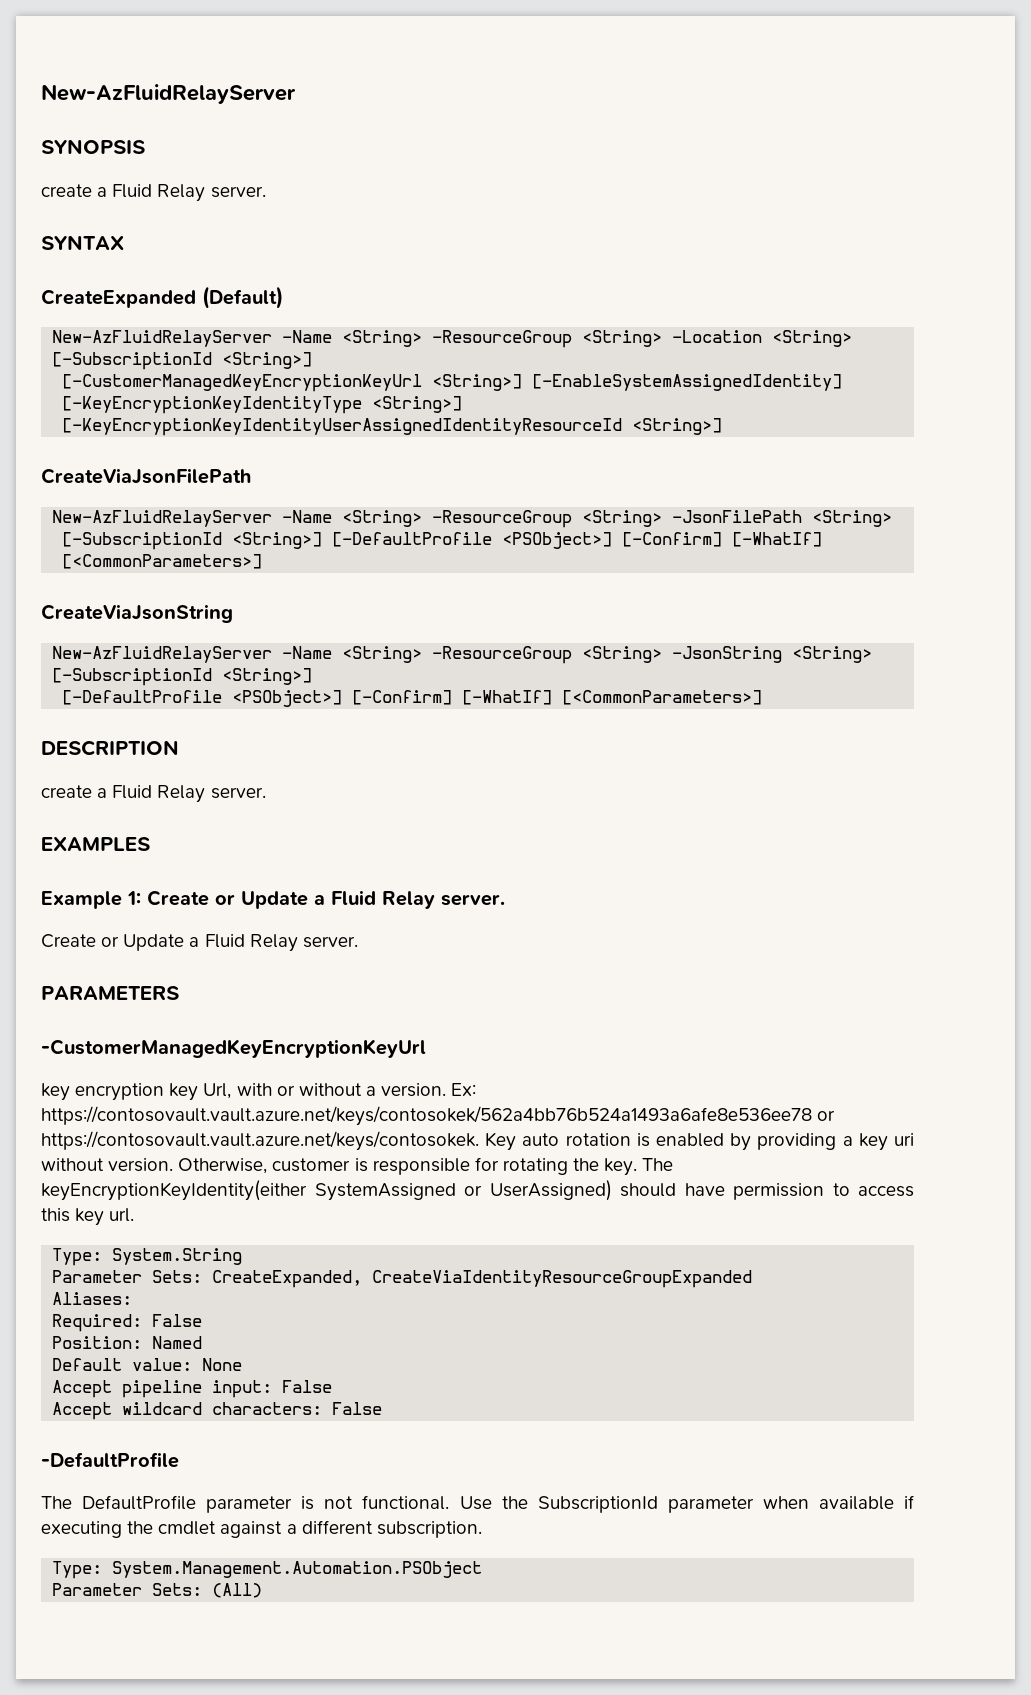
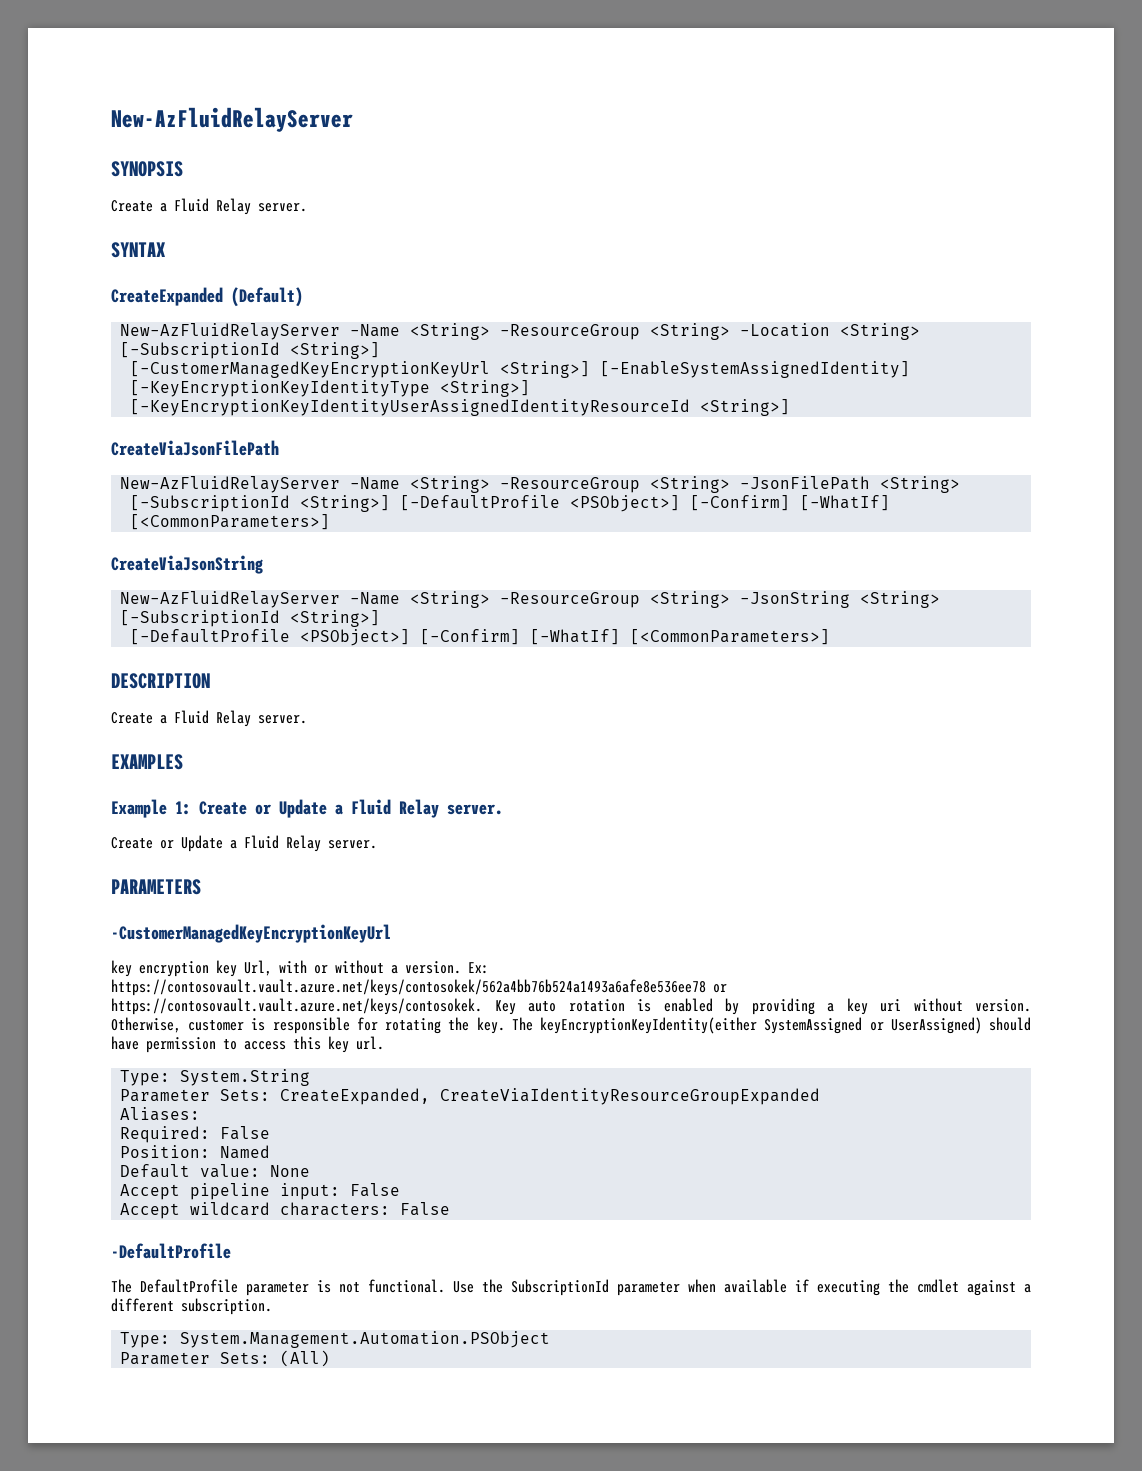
  SYNOPSIS
- create a Fluid Relay server.
+ Create a Fluid Relay server.
  DESCRIPTION
- create a Fluid Relay server.
+ Create a Fluid Relay server.

